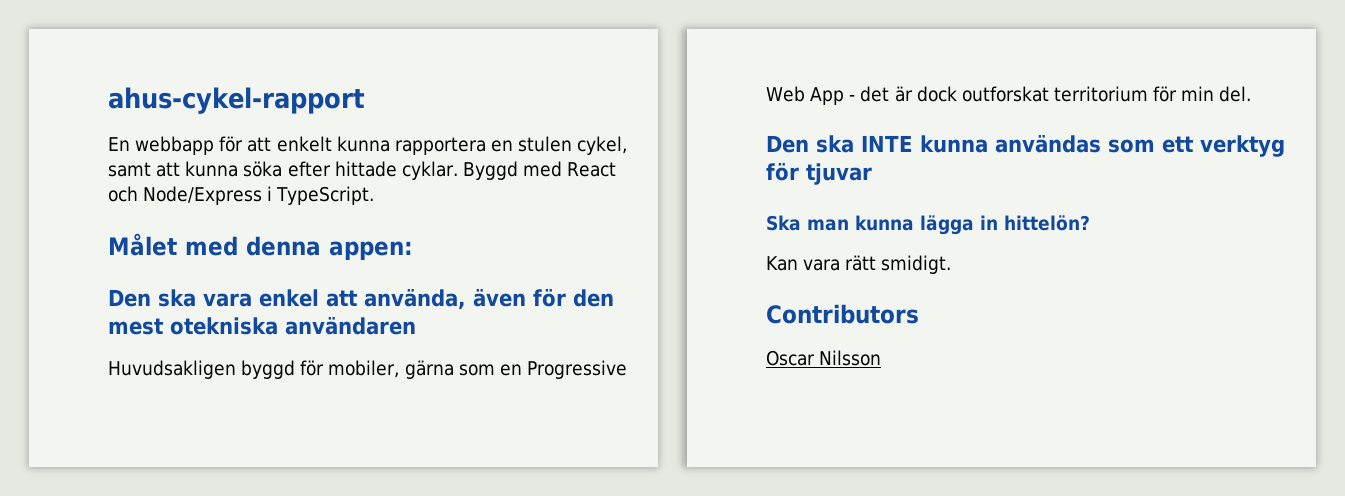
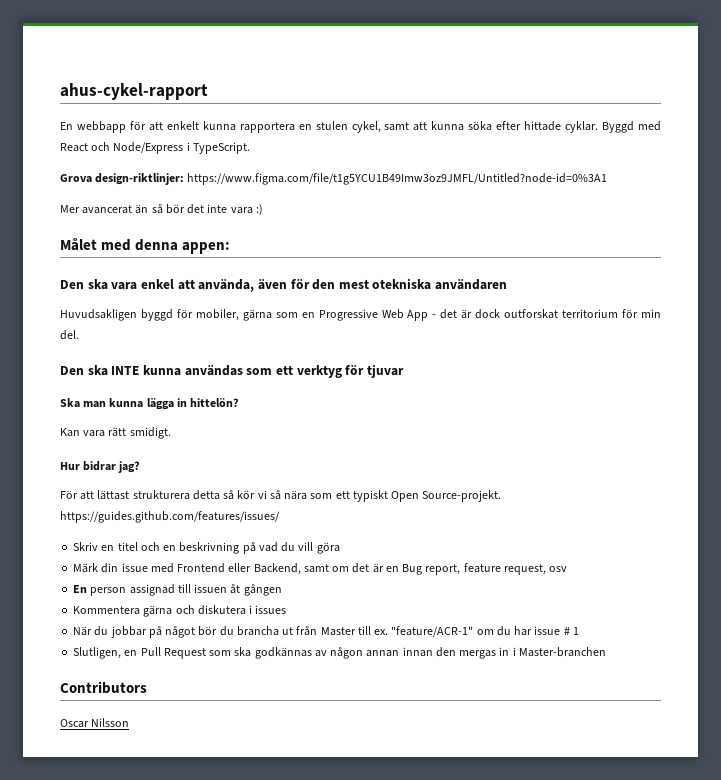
+ Grova design-riktlinjer: https://www.figma.com/file/t1g5YCU1B49Imw3oz9JMFL/Untitled?node-id=0%3A1
+ Mer avancerat än så bör det inte vara :)
+ Hur bidrar jag?
+ För att lättast strukturera detta så kör vi så nära som ett typiskt Open Source-projekt. https://guides.github.com/features/issues/
+ Skriv en titel och en beskrivning på vad du vill göra
+ Märk din issue med Frontend eller Backend, samt om det är en Bug report, feature request, osv
+ En person assignad till issuen åt gången
+ Kommentera gärna och diskutera i issues
+ När du jobbar på något bör du brancha ut från Master till ex. "feature/ACR-1" om du har issue # 1
+ Slutligen, en Pull Request som ska godkännas av någon annan innan den mergas in i Master-branchen

